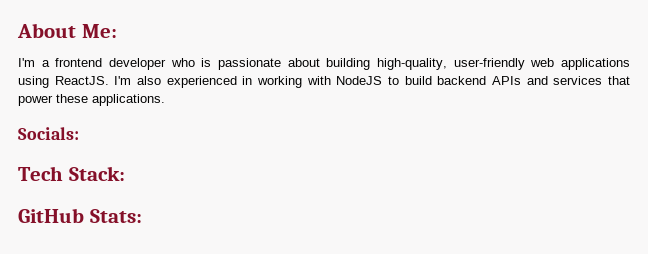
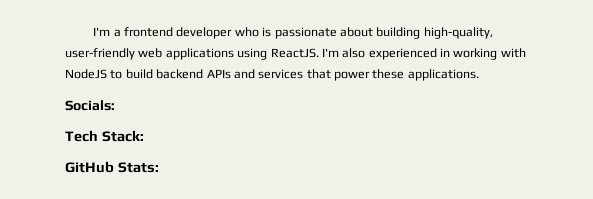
- About Me:

